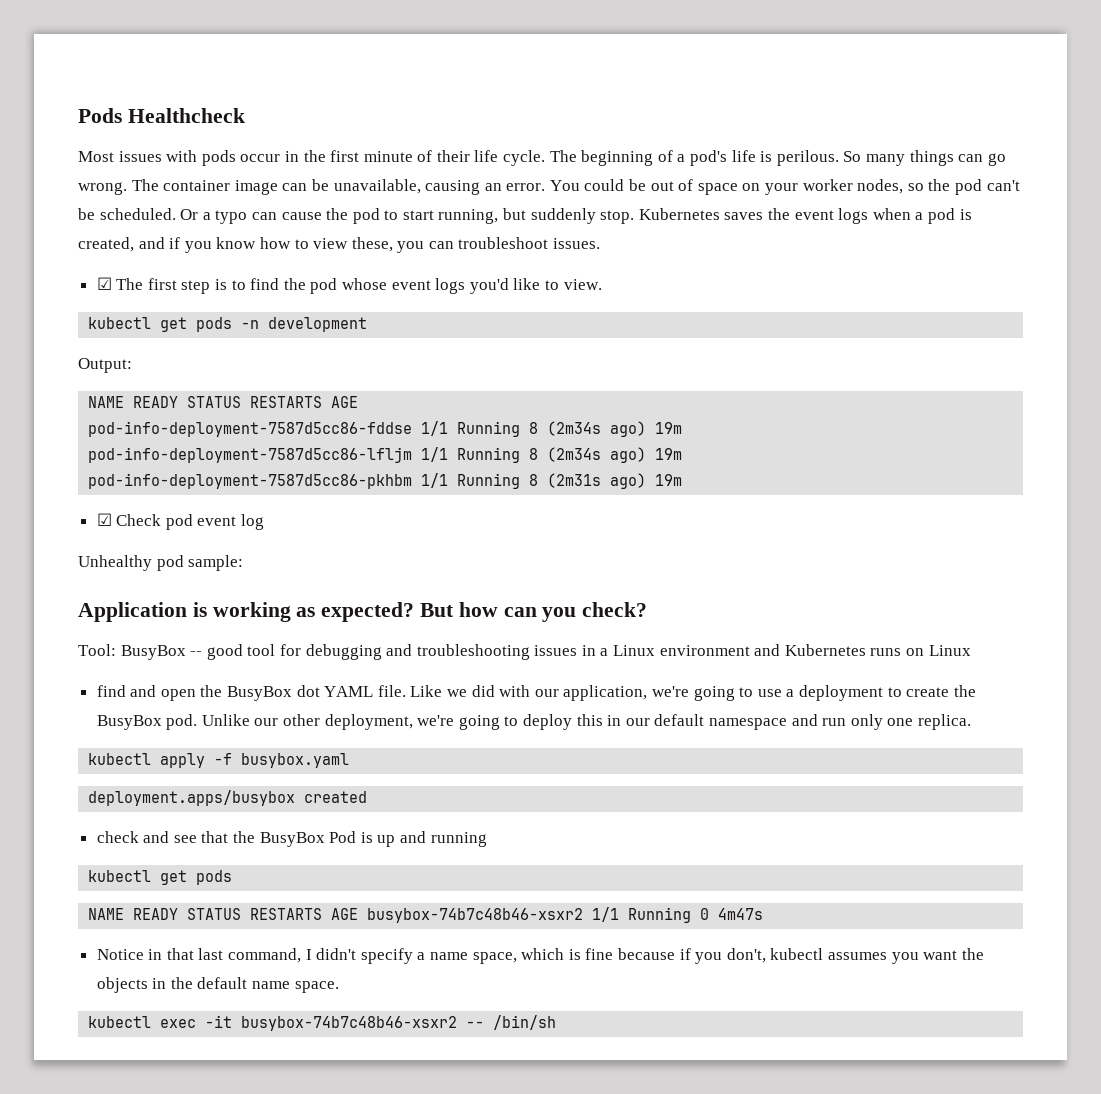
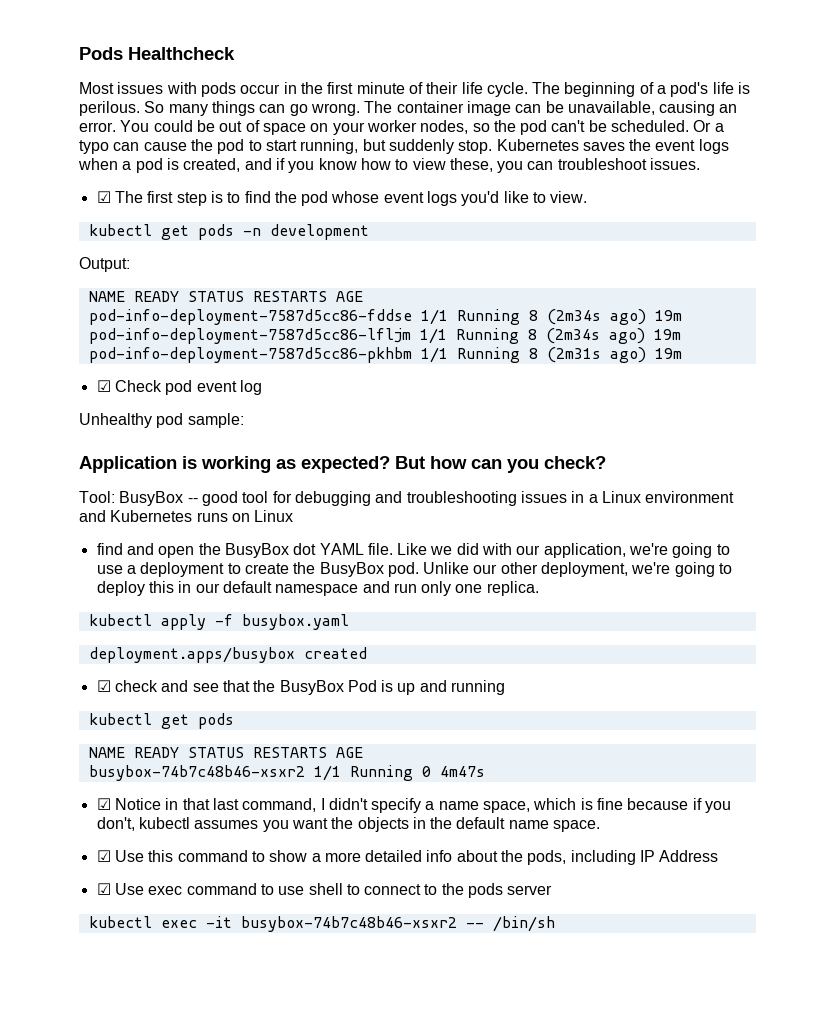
- check and see that the BusyBox Pod is up and running
+ ☑ check and see that the BusyBox Pod is up and running
  kubectl get pods
- NAME READY STATUS RESTARTS AGE busybox-74b7c48b46-xsxr2 1/1 Running 0 4m47s
+ NAME READY STATUS RESTARTS AGE
+ busybox-74b7c48b46-xsxr2 1/1 Running 0 4m47s
- Notice in that last command, I didn't specify a name space, which is fine because if you don't, kubectl assumes you want the objects in the default name space.
+ ☑ Notice in that last command, I didn't specify a name space, which is fine because if you don't, kubectl assumes you want the objects in the default name space.
+ ☑ Use this command to show a more detailed info about the pods, including IP Address
+ ☑ Use exec command to use shell to connect to the pods server

